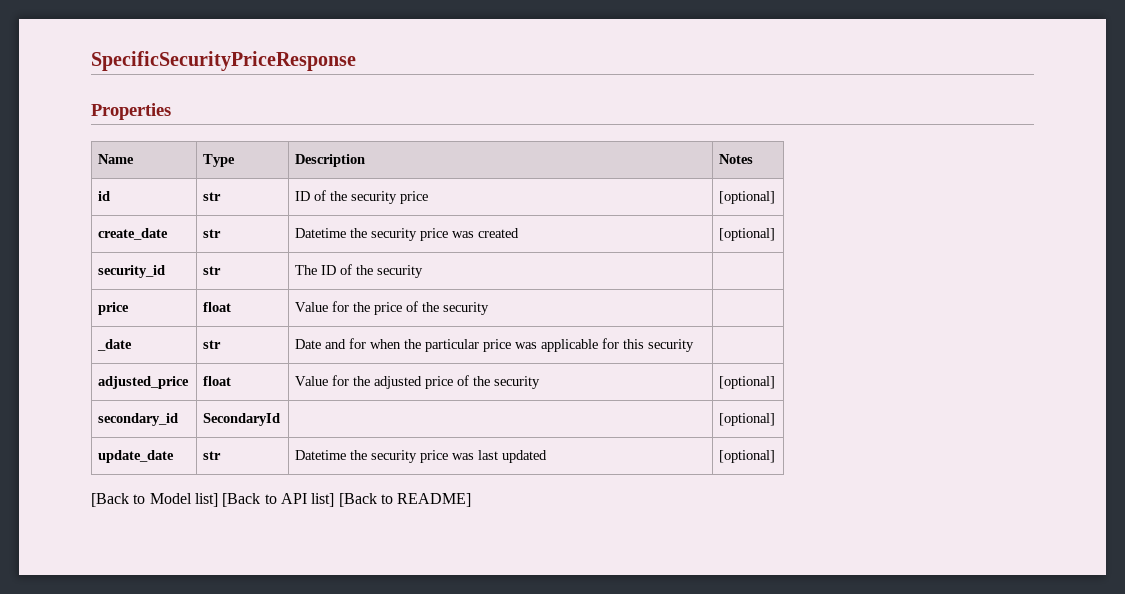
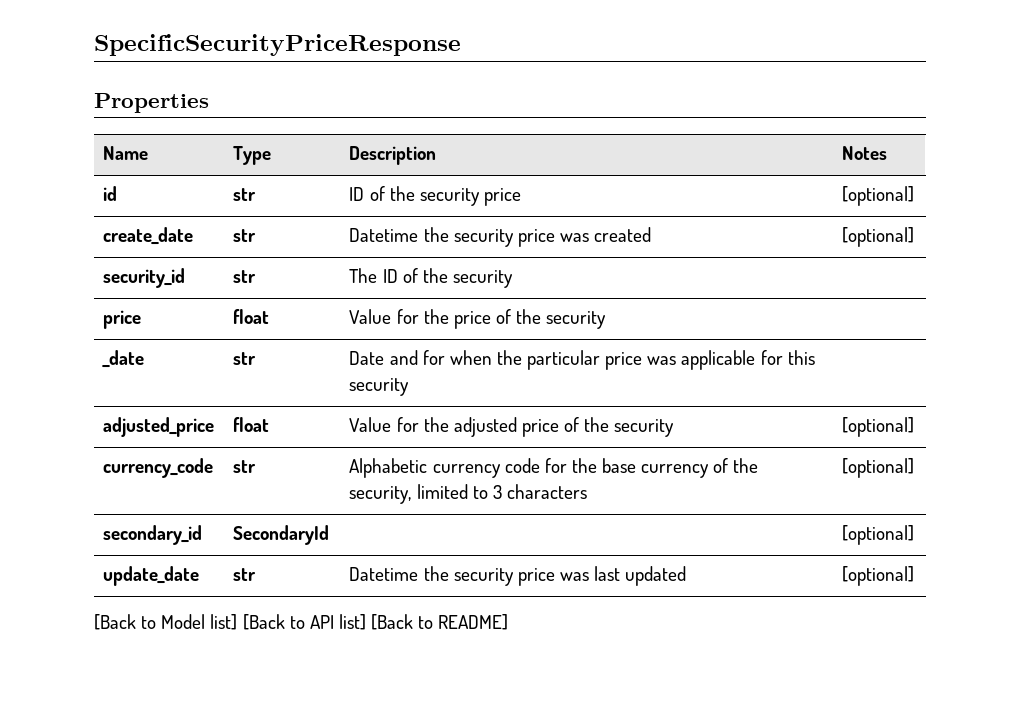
+ currency_code | str | Alphabetic currency code for the base currency of the security, limited to 3 characters | [optional]

